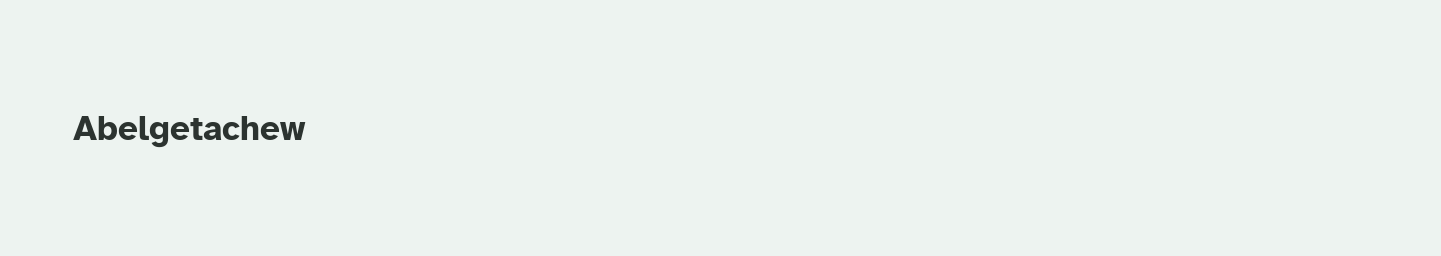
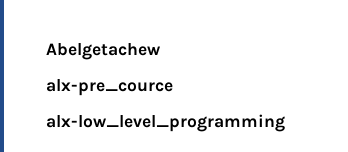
+ alx-pre_cource
+ alx-low_level_programming

